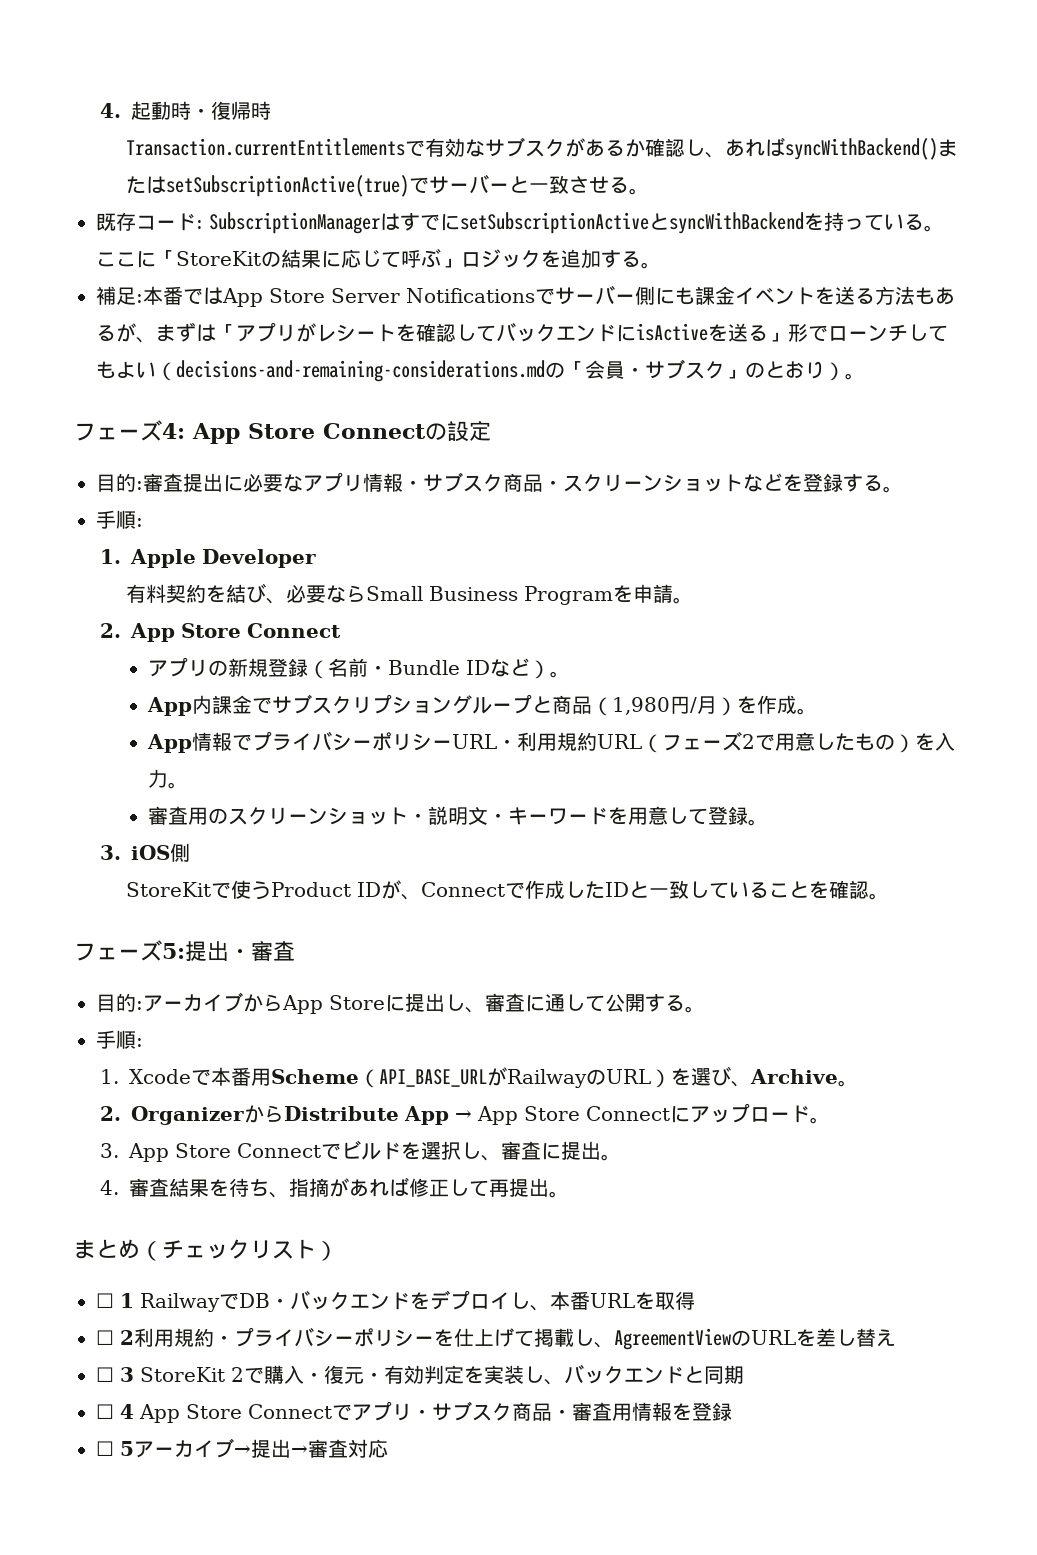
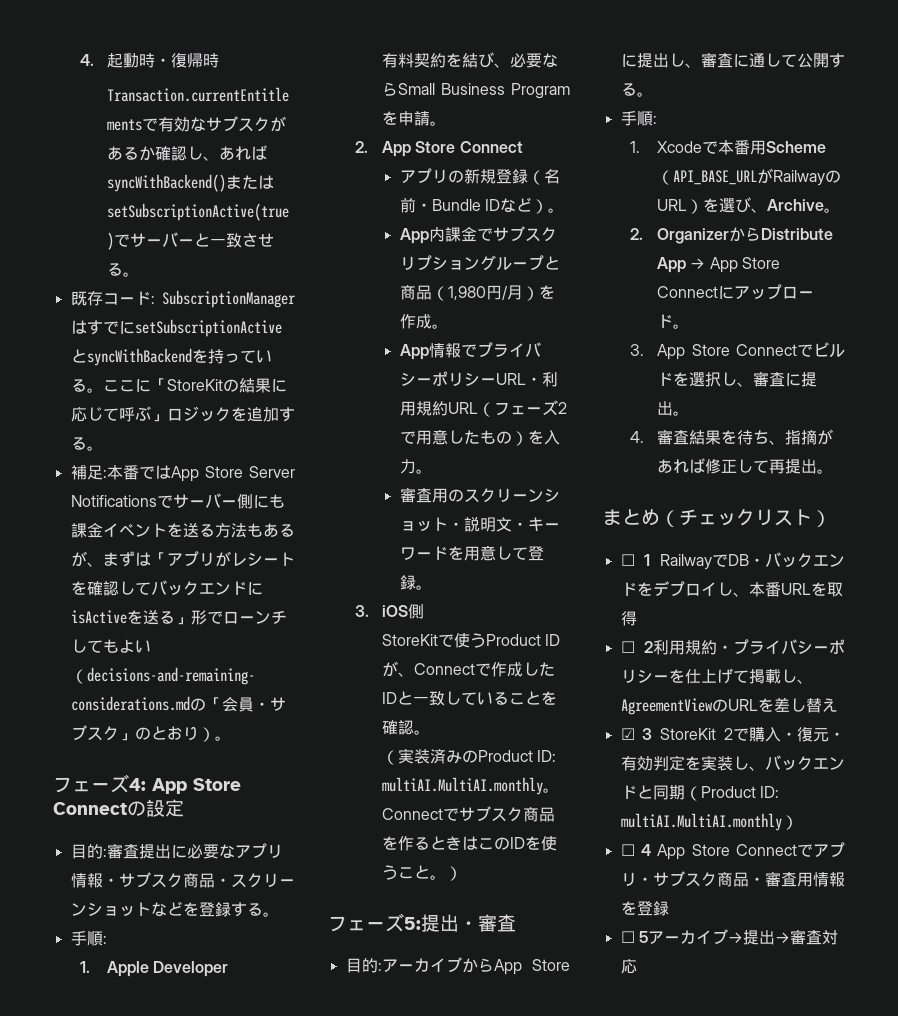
+ （実装済みのProduct ID: multiAI.MultiAI.monthly。Connectでサブスク商品を作るときはこのIDを使うこと。）
- ☐ 3 StoreKit 2で購入・復元・有効判定を実装し、バックエンドと同期
+ ☑ 3 StoreKit 2で購入・復元・有効判定を実装し、バックエンドと同期（Product ID: multiAI.MultiAI.monthly）

